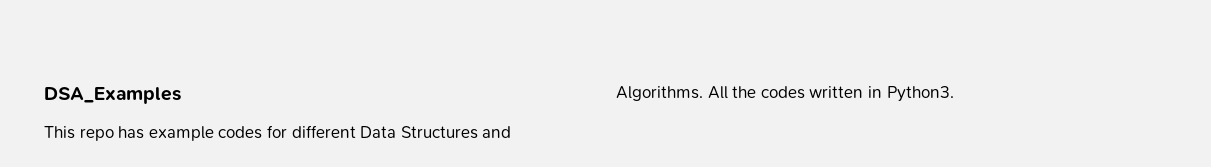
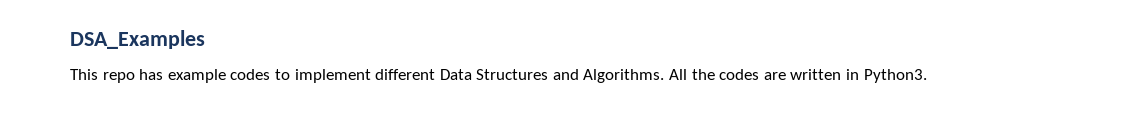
- This repo has example codes for different Data Structures and Algorithms.
+ This repo has example codes to implement different Data Structures and Algorithms.
- All the codes written in Python3.
+ All the codes are written in Python3.

